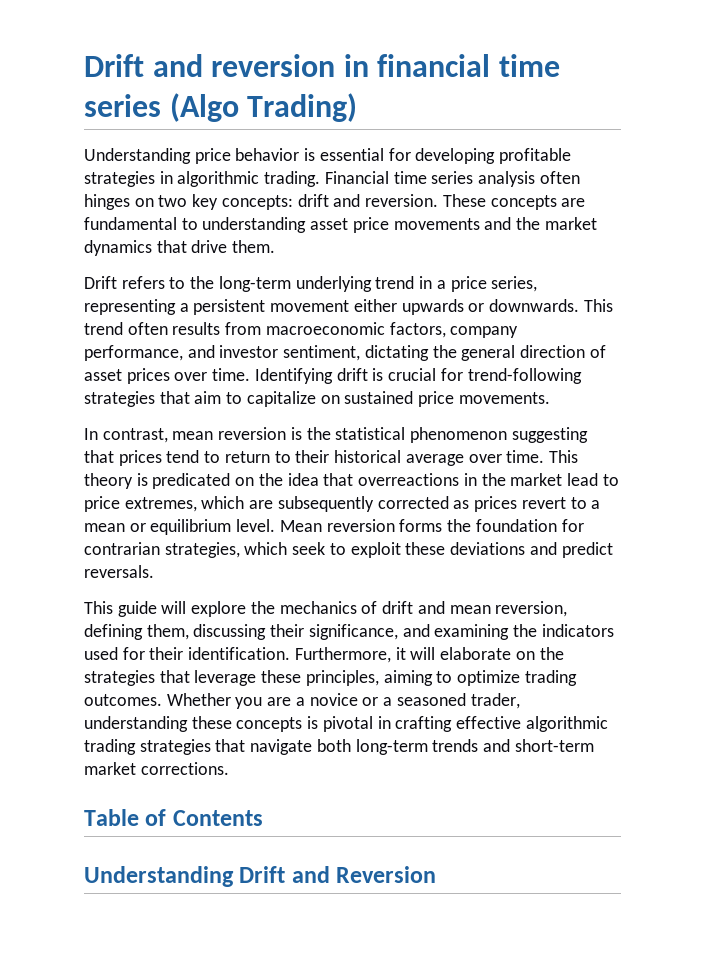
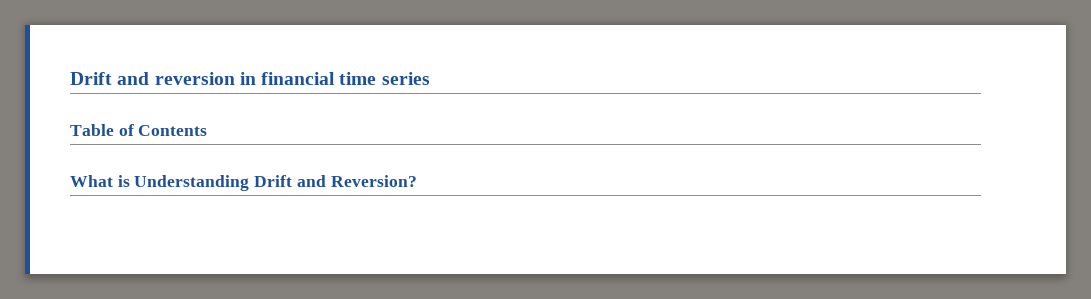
- Drift and reversion in financial time series (Algo Trading)
- Understanding price behavior is essential for developing profitable strategies in algorithmic trading. Financial time series analysis often hinges on two key concepts: drift and reversion. These concepts are fundamental to understanding asset price movements and the market dynamics that drive them.
- Drift refers to the long-term underlying trend in a price series, representing a persistent movement either upwards or downwards. This trend often results from macroeconomic factors, company performance, and investor sentiment, dictating the general direction of asset prices over time. Identifying drift is crucial for trend-following strategies that aim to capitalize on sustained price movements.
- In contrast, mean reversion is the statistical phenomenon suggesting that prices tend to return to their historical average over time. This theory is predicated on the idea that overreactions in the market lead to price extremes, which are subsequently corrected as prices revert to a mean or equilibrium level. Mean reversion forms the foundation for contrarian strategies, which seek to exploit these deviations and predict reversals.
- This guide will explore the mechanics of drift and mean reversion, defining them, discussing their significance, and examining the indicators used for their identification. Furthermore, it will elaborate on the strategies that leverage these principles, aiming to optimize trading outcomes. Whether you are a novice or a seasoned trader, understanding these concepts is pivotal in crafting effective algorithmic trading strategies that navigate both long-term trends and short-term market corrections.
+ Drift and reversion in financial time series
- Understanding Drift and Reversion
+ What is Understanding Drift and Reversion?

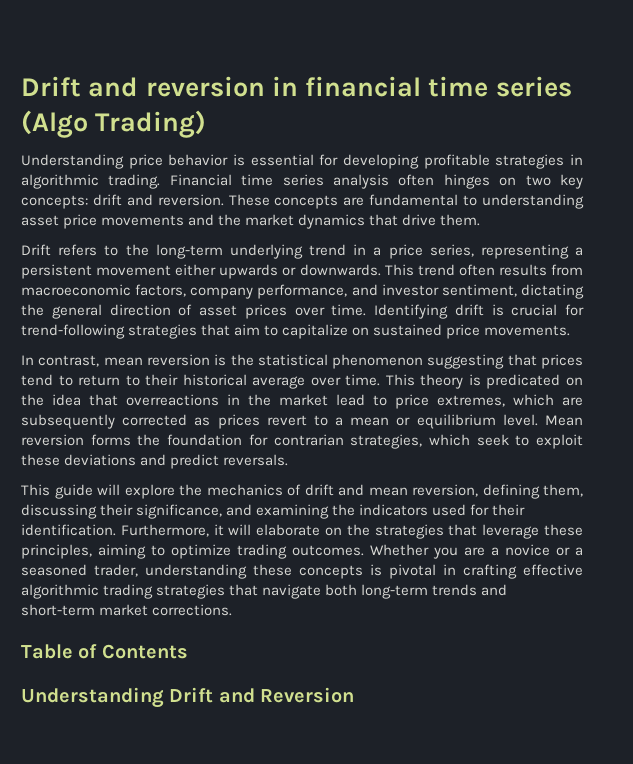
- Drift and reversion in financial time series
+ Drift and reversion in financial time series (Algo Trading)
+ Understanding price behavior is essential for developing profitable strategies in algorithmic trading. Financial time series analysis often hinges on two key concepts: drift and reversion. These concepts are fundamental to understanding asset price movements and the market dynamics that drive them.
+ Drift refers to the long-term underlying trend in a price series, representing a persistent movement either upwards or downwards. This trend often results from macroeconomic factors, company performance, and investor sentiment, dictating the general direction of asset prices over time. Identifying drift is crucial for trend-following strategies that aim to capitalize on sustained price movements.
+ In contrast, mean reversion is the statistical phenomenon suggesting that prices tend to return to their historical average over time. This theory is predicated on the idea that overreactions in the market lead to price extremes, which are subsequently corrected as prices revert to a mean or equilibrium level. Mean reversion forms the foundation for contrarian strategies, which seek to exploit these deviations and predict reversals.
+ This guide will explore the mechanics of drift and mean reversion, defining them, discussing their significance, and examining the indicators used for their identification. Furthermore, it will elaborate on the strategies that leverage these principles, aiming to optimize trading outcomes. Whether you are a novice or a seasoned trader, understanding these concepts is pivotal in crafting effective algorithmic trading strategies that navigate both long-term trends and short-term market corrections.
- What is Understanding Drift and Reversion?
+ Understanding Drift and Reversion

